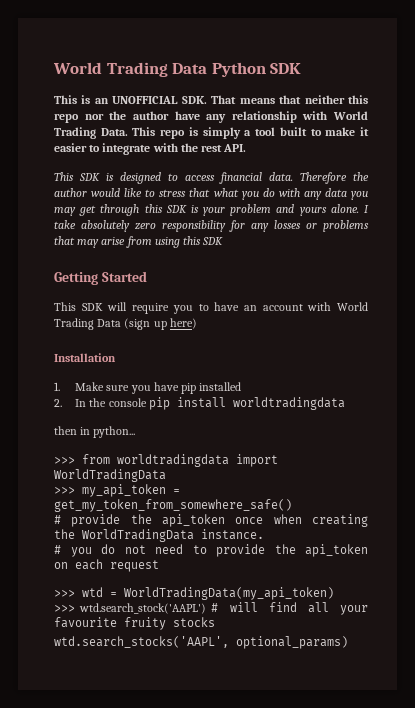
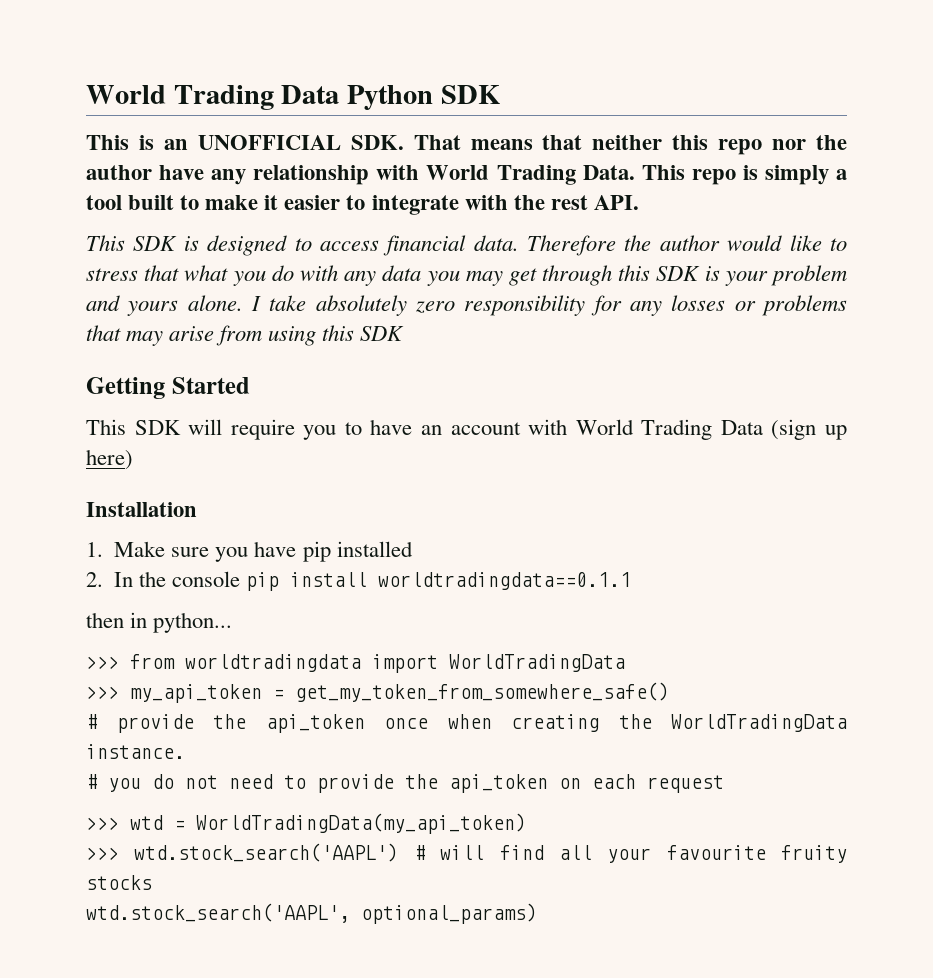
- 2. In the console pip install worldtradingdata
+ 2. In the console pip install worldtradingdata==0.1.1
- >>> wtd.search_stock('AAPL') # will find all your favourite fruity stocks
+ >>> wtd.stock_search('AAPL') # will find all your favourite fruity stocks
- wtd.search_stocks('AAPL', optional_params)
+ wtd.stock_search('AAPL', optional_params)

